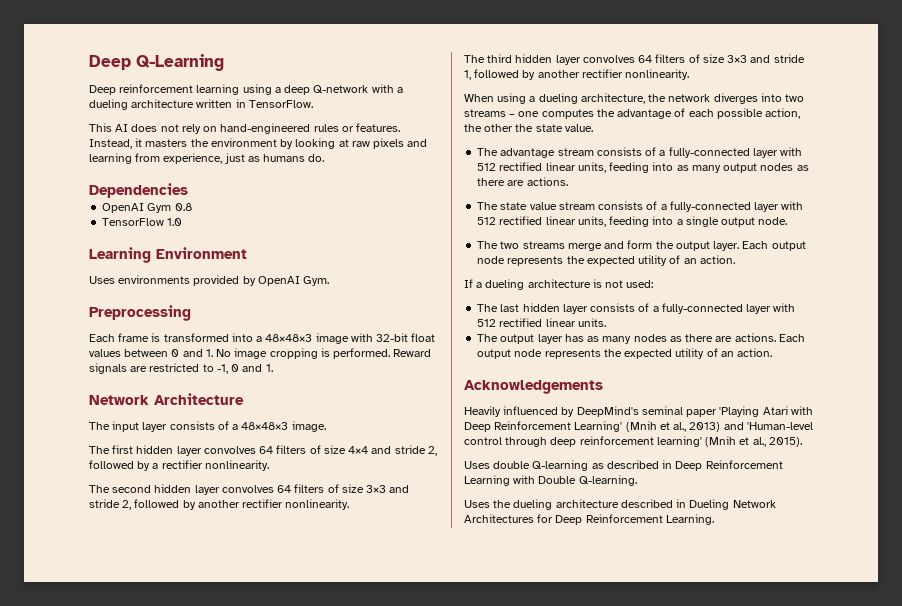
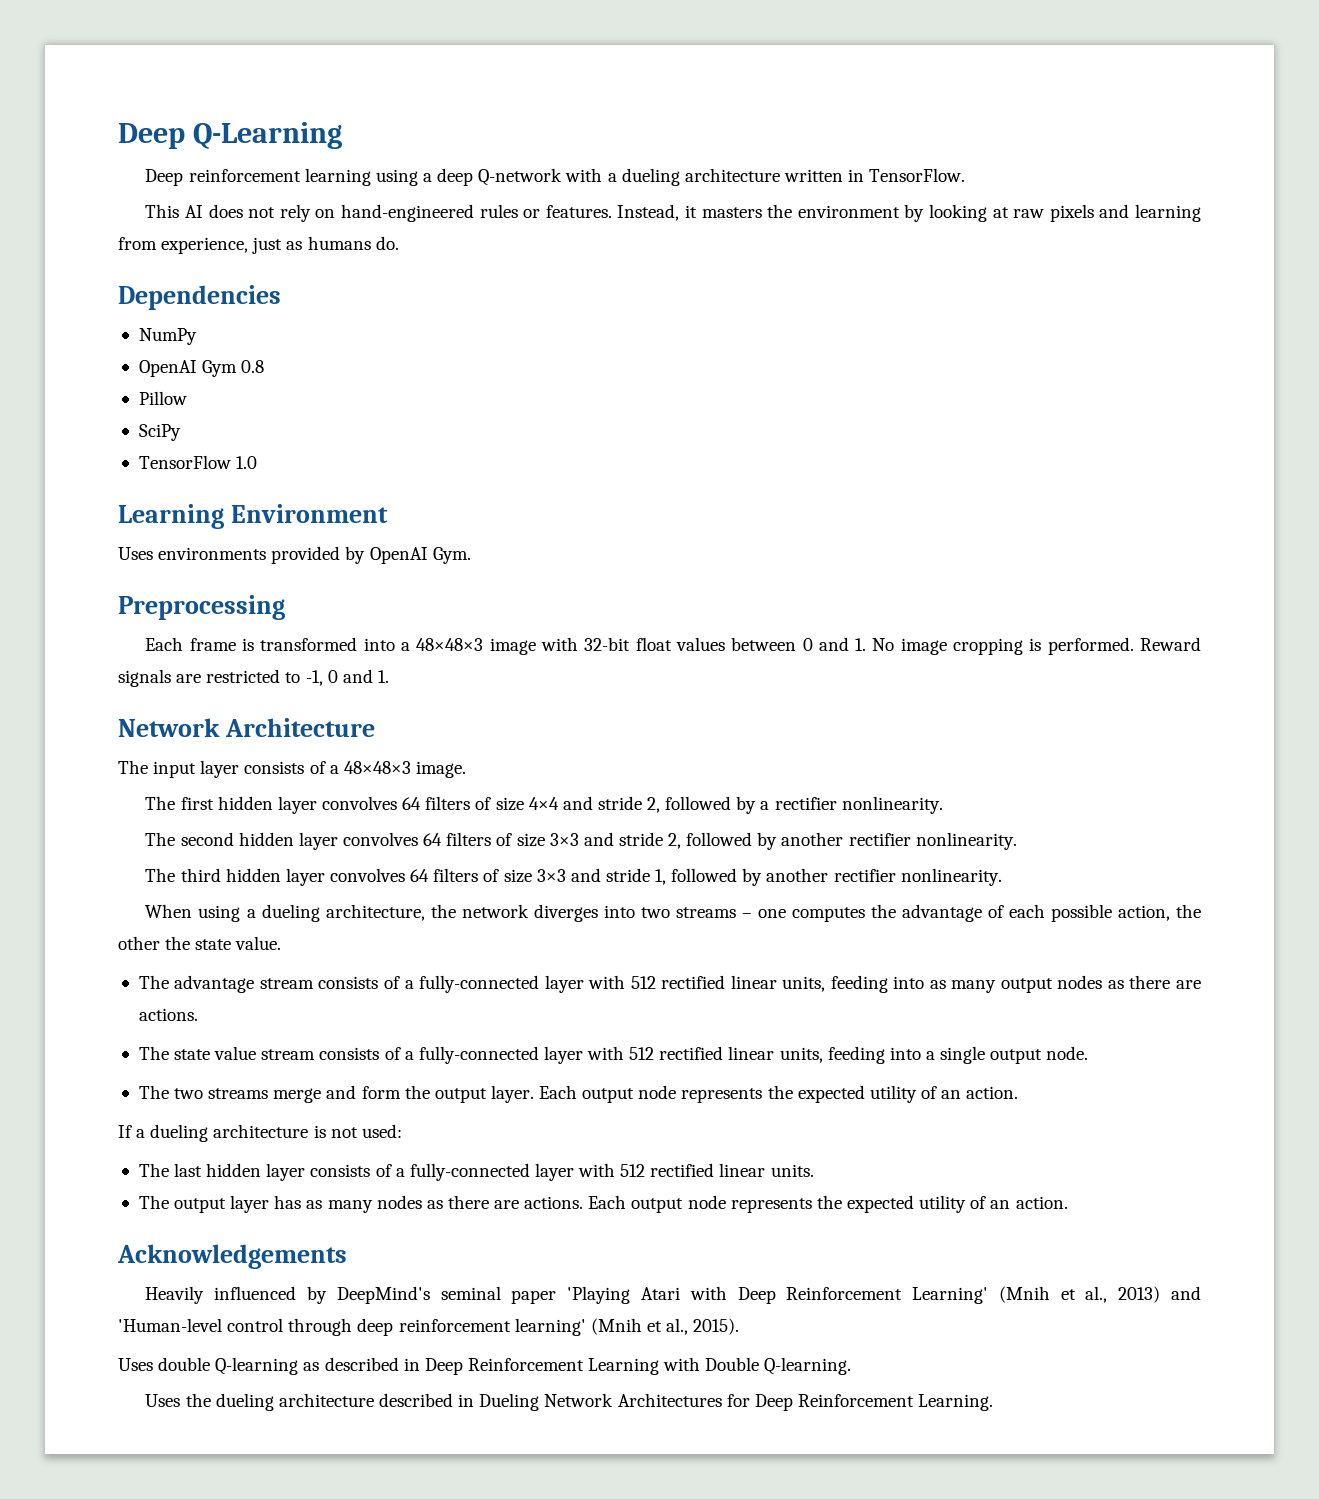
+ NumPy
+ Pillow
+ SciPy

